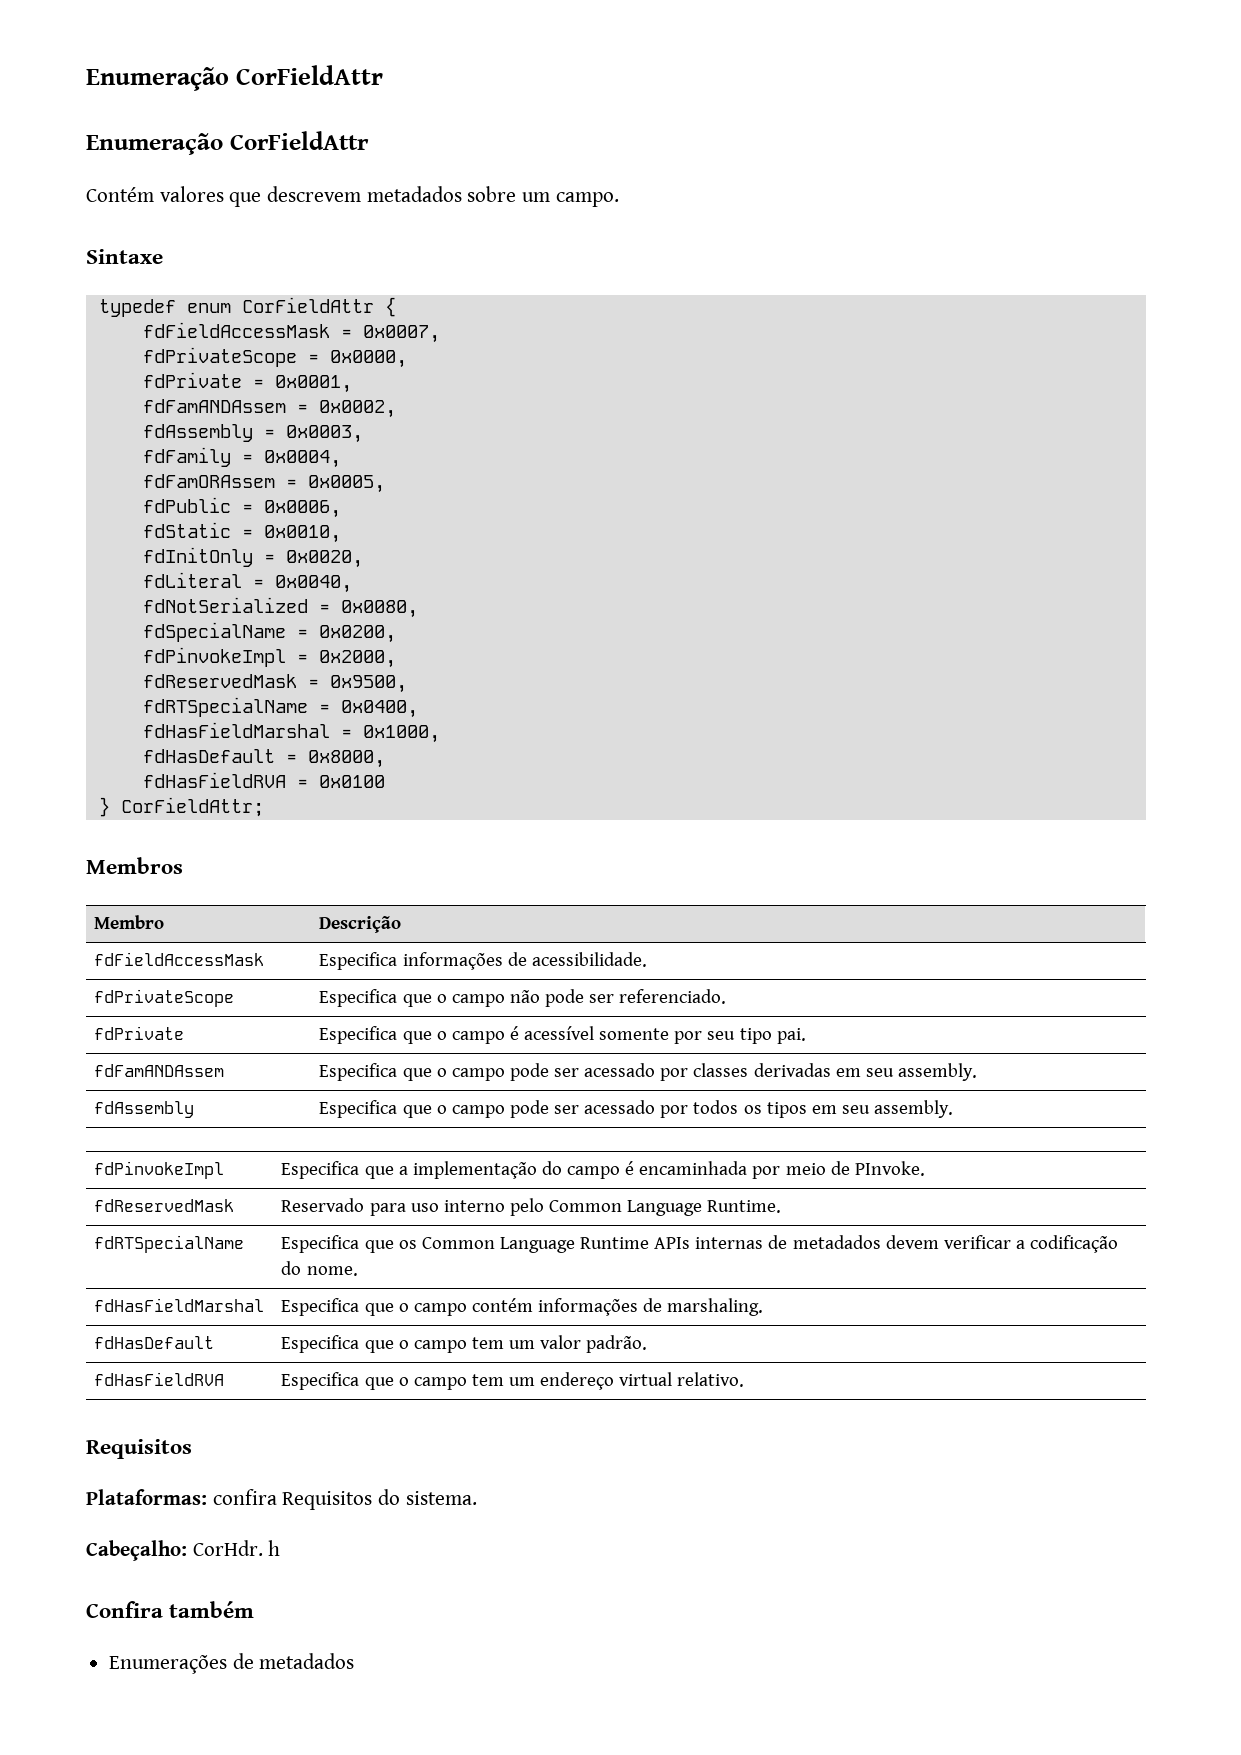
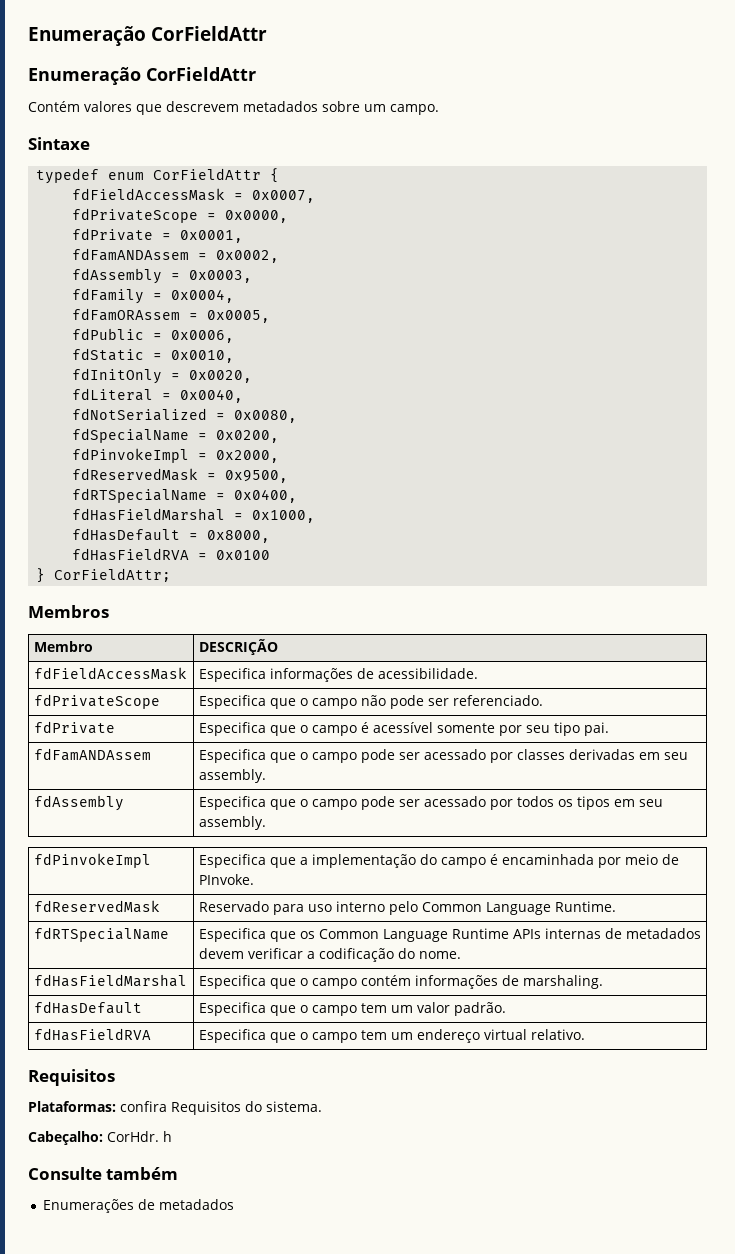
- Membro | Descrição
+ Membro | DESCRIÇÃO
- Confira também
+ Consulte também

